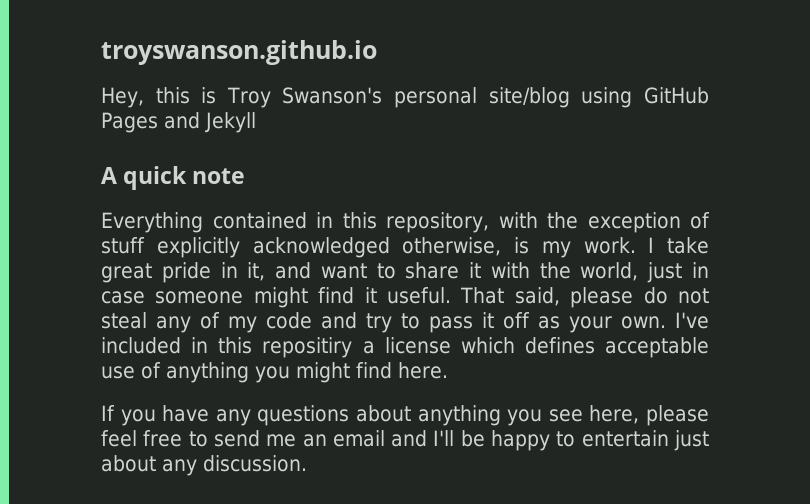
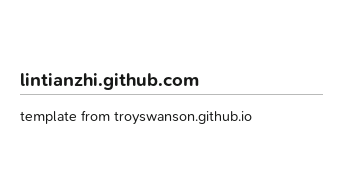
- troyswanson.github.io
- Hey, this is Troy Swanson's personal site/blog using GitHub Pages and Jekyll
- A quick note
- Everything contained in this repository, with the exception of stuff explicitly acknowledged otherwise, is my work. I take great pride in it, and want to share it with the world, just in case someone might find it useful. That said, please do not steal any of my code and try to pass it off as your own. I've included in this repositiry a license which defines acceptable use of anything you might find here.
- If you have any questions about anything you see here, please feel free to send me an email and I'll be happy to entertain just about any discussion.
+ lintianzhi.github.com
+ template from troyswanson.github.io

